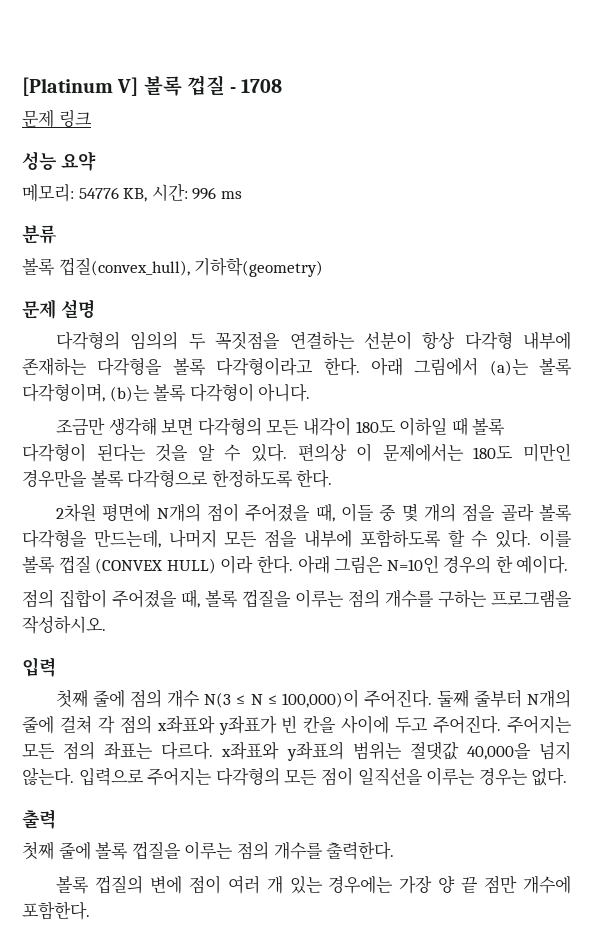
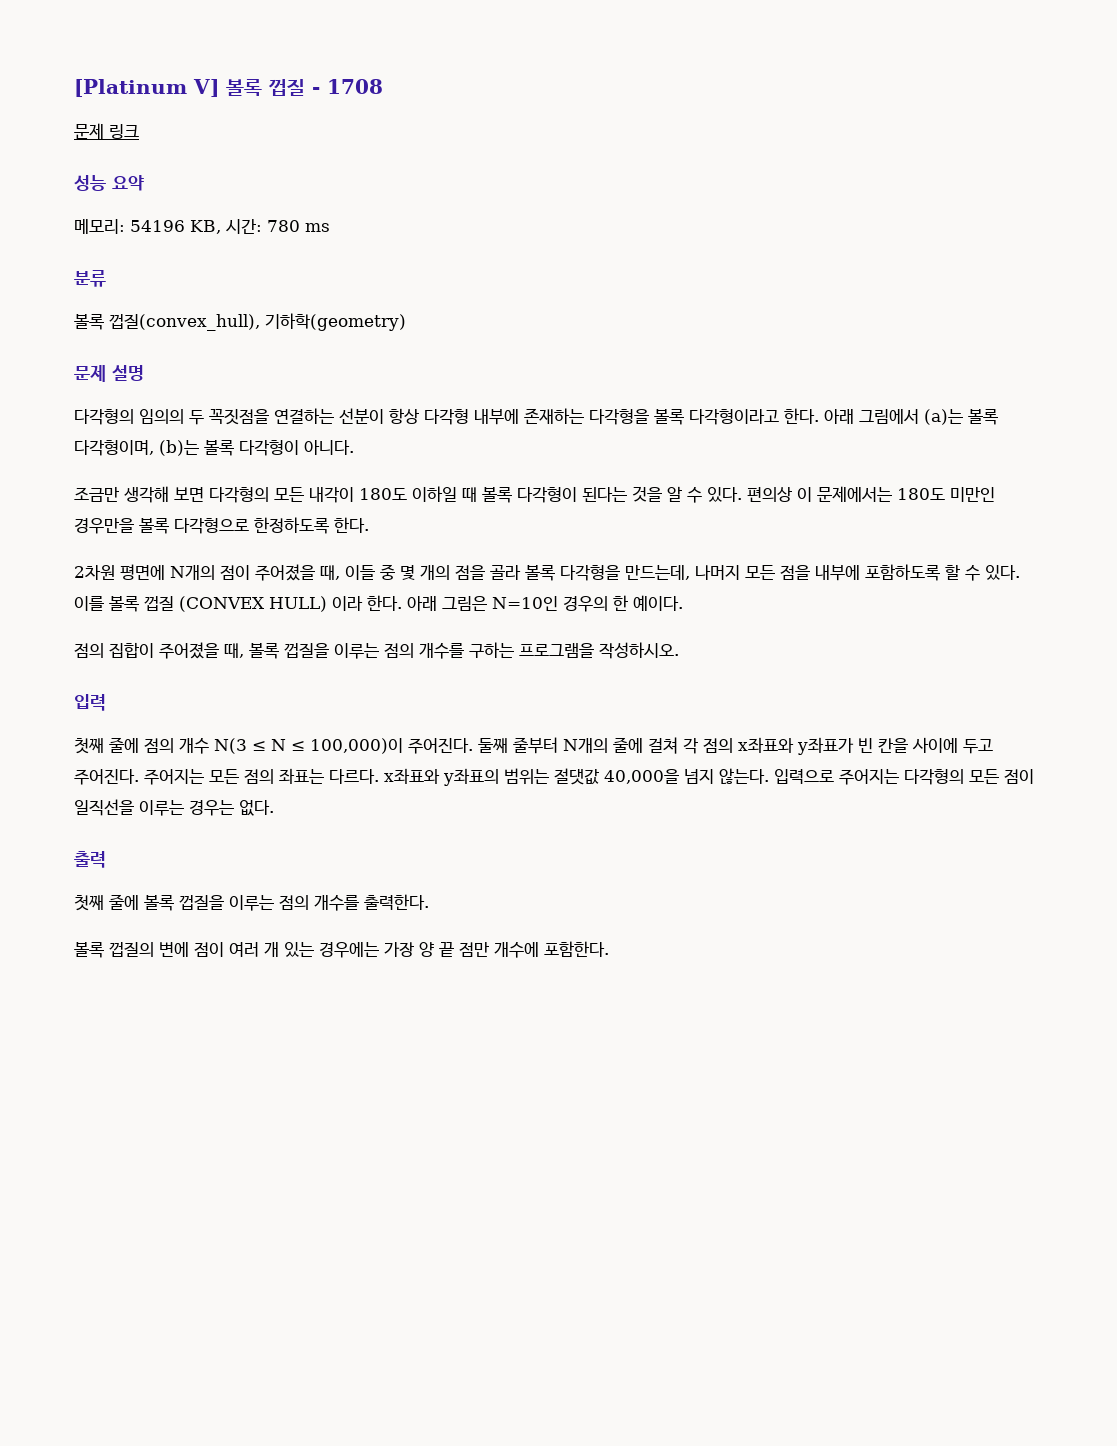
- 메모리: 54776 KB, 시간: 996 ms
+ 메모리: 54196 KB, 시간: 780 ms

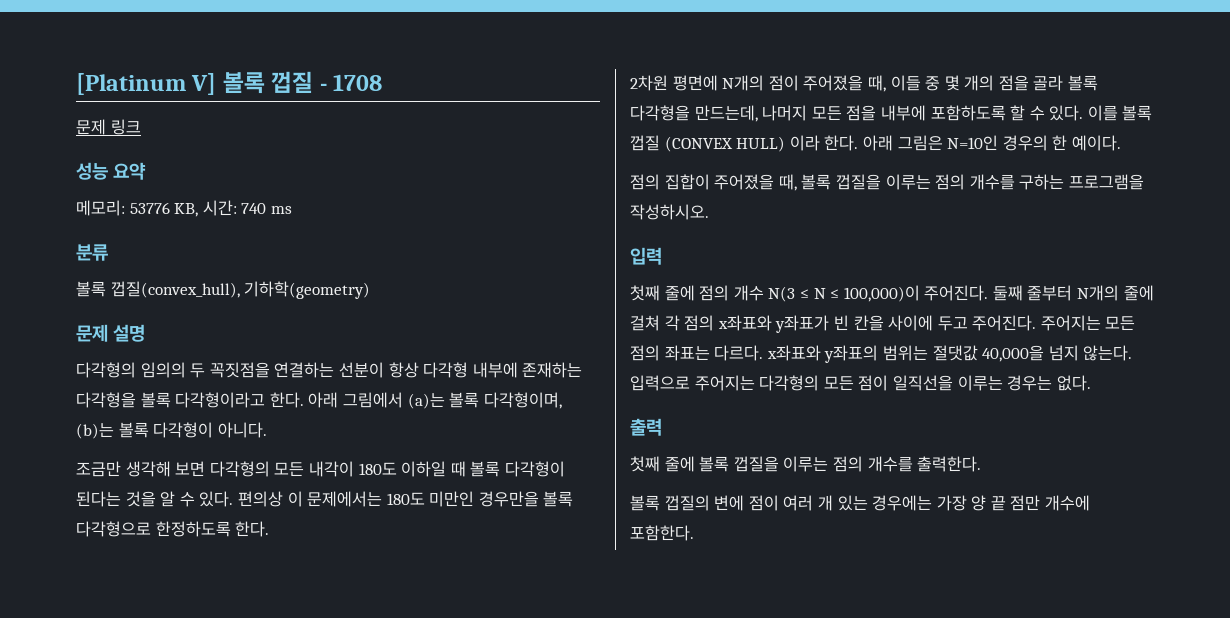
- 메모리: 54196 KB, 시간: 780 ms
+ 메모리: 53776 KB, 시간: 740 ms

